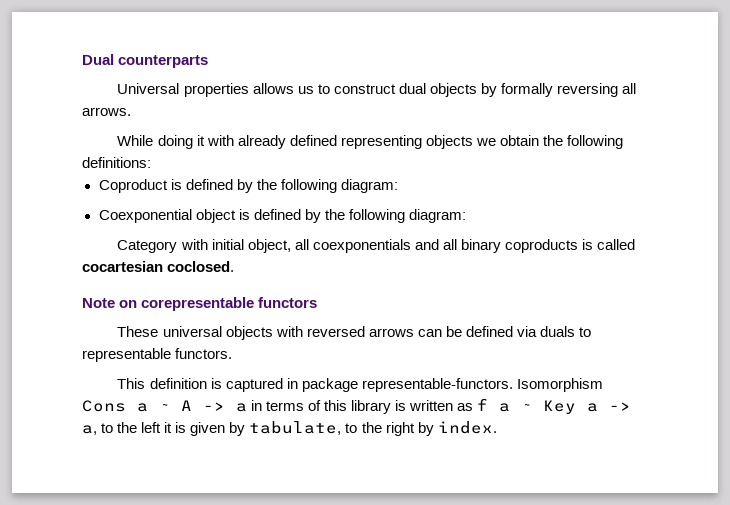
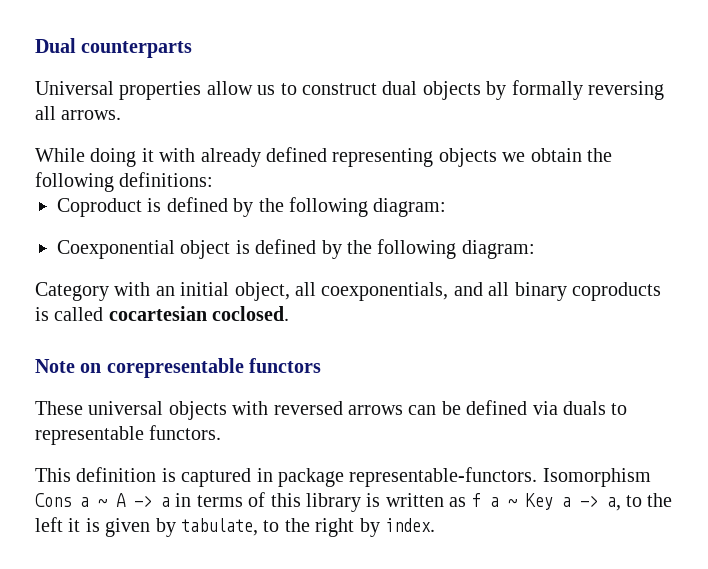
- Universal properties allows us to construct dual objects by formally reversing all arrows.
+ Universal properties allow us to construct dual objects by formally reversing all arrows.
- Category with initial object, all coexponentials and all binary coproducts is called cocartesian coclosed.
+ Category with an initial object, all coexponentials, and all binary coproducts is called cocartesian coclosed.

